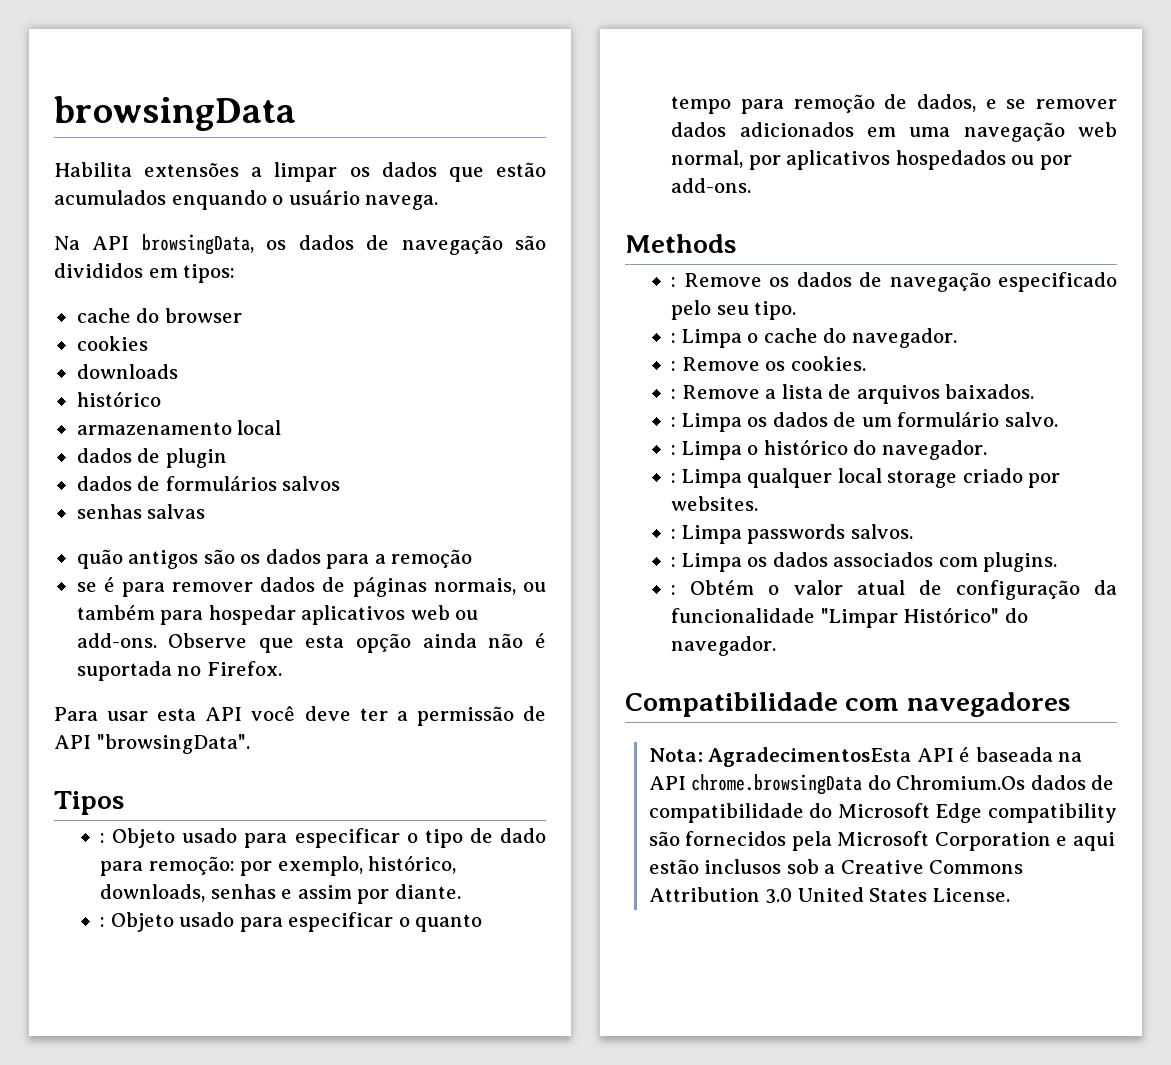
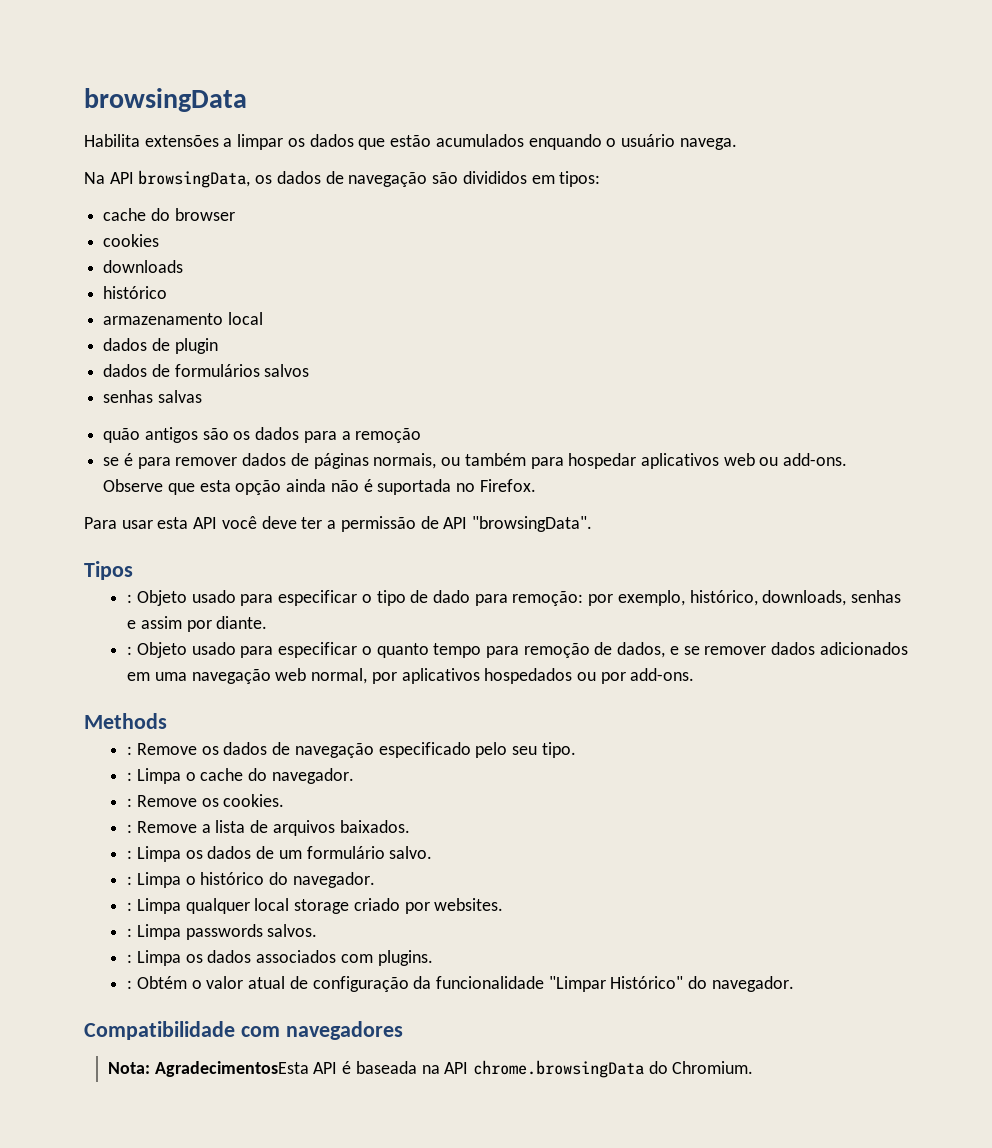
- Nota: AgradecimentosEsta API é baseada na API chrome.browsingData do Chromium.Os dados de compatibilidade do Microsoft Edge compatibility são fornecidos pela Microsoft Corporation e aqui estão inclusos sob a Creative Commons Attribution 3.0 United States License.
+ Nota: AgradecimentosEsta API é baseada na API chrome.browsingData do Chromium.

